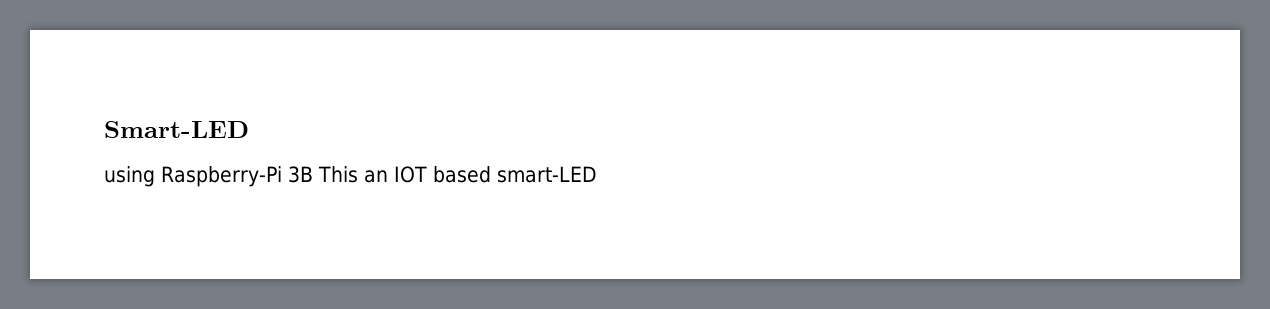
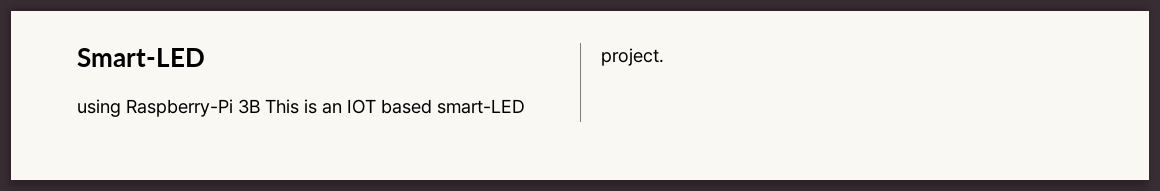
- using Raspberry-Pi 3B This an IOT based smart-LED
+ using Raspberry-Pi 3B This is an IOT based smart-LED project.

